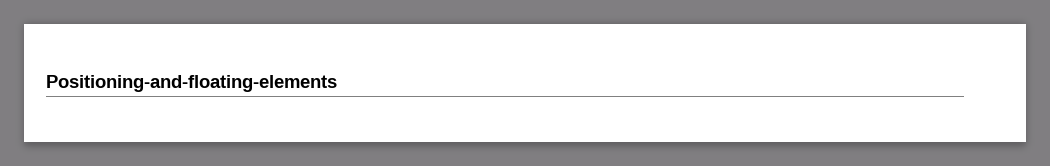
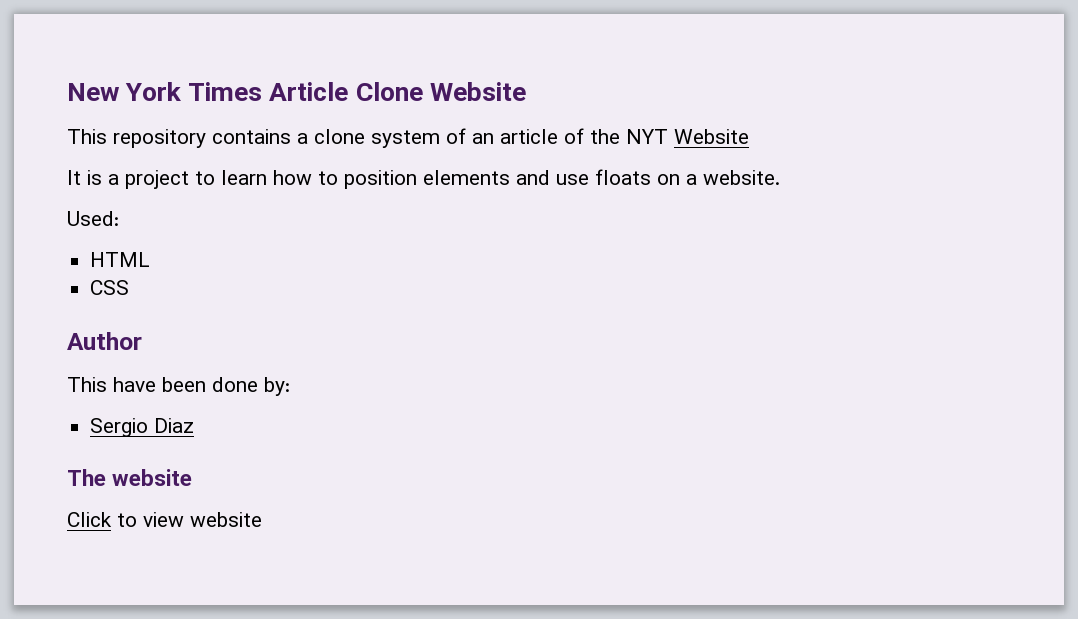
- Positioning-and-floating-elements
+ New York Times Article Clone Website
+ This repository contains a clone system of an article of the NYT Website
+ It is a project to learn how to position elements and use floats on a website.
+ Used:
+ HTML
+ CSS
+ Author
+ This have been done by:
+ Sergio Diaz
+ The website
+ Click to view website

